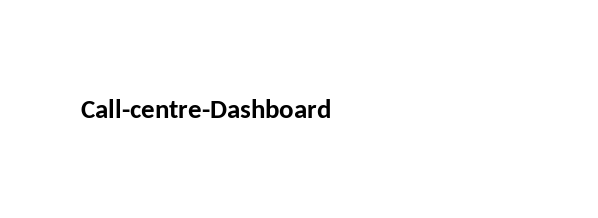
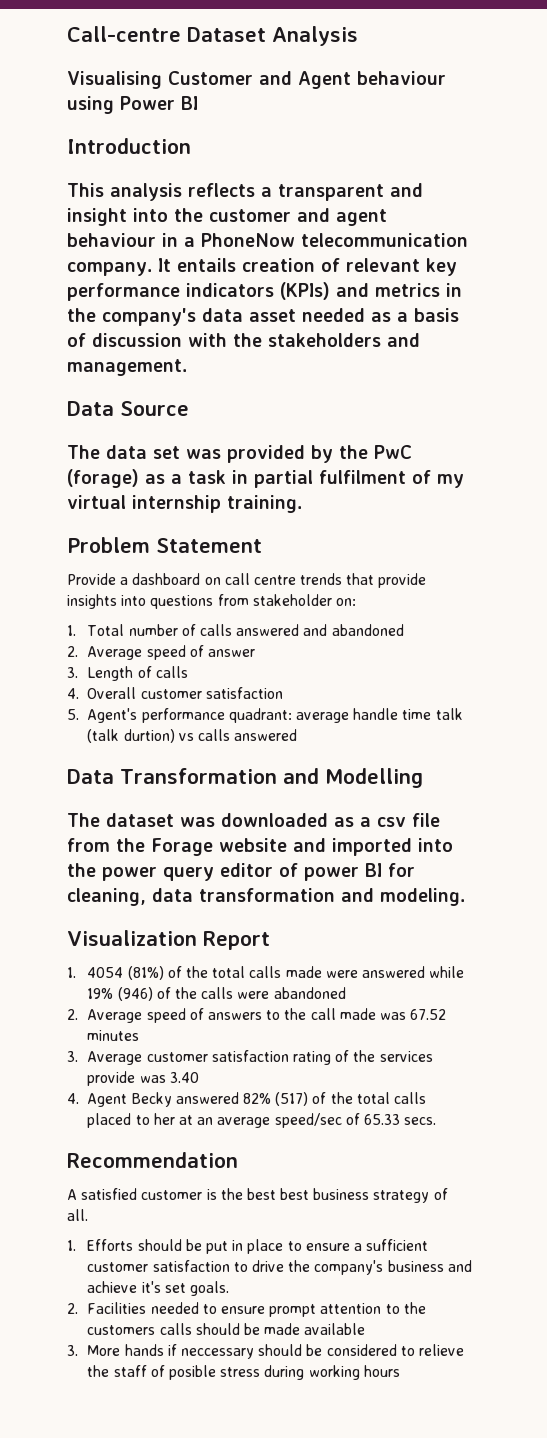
- Call-centre-Dashboard
+ Call-centre Dataset Analysis
+ Visualising Customer and Agent behaviour using Power BI
+ Introduction
+ This analysis reflects a transparent and insight into the customer and agent behaviour in a PhoneNow telecommunication company. It entails creation of relevant key performance indicators (KPIs) and metrics in the company's data asset needed as a basis of discussion with the stakeholders and management.
+ Data Source
+ The data set was provided by the PwC (forage) as a task in partial fulfilment of my virtual internship training.
+ Problem Statement
+ Provide a dashboard on call centre trends that provide insights into questions from stakeholder on:
+ 1. Total number of calls answered and abandoned
+ 2. Average speed of answer
+ 3. Length of calls
+ 4. Overall customer satisfaction
+ 5. Agent's performance quadrant: average handle time talk (talk durtion) vs calls answered
+ Data Transformation and Modelling
+ The dataset was downloaded as a csv file from the Forage website and imported into the power query editor of power BI for cleaning, data transformation and modeling.
+ Visualization Report
+ 1. 4054 (81%) of the total calls made were answered while 19% (946) of the calls were abandoned
+ 2. Average speed of answers to the call made was 67.52 minutes
+ 3. Average customer satisfaction rating of the services provide was 3.40
+ 4. Agent Becky answered 82% (517) of the total calls placed to her at an average speed/sec of 65.33 secs.
+ Recommendation
+ A satisfied customer is the best best business strategy of all.
+ 1. Efforts should be put in place to ensure a sufficient customer satisfaction to drive the company's business and achieve it's set goals.
+ 2. Facilities needed to ensure prompt attention to the customers calls should be made available
+ 3. More hands if neccessary should be considered to relieve the staff of posible stress during working hours

